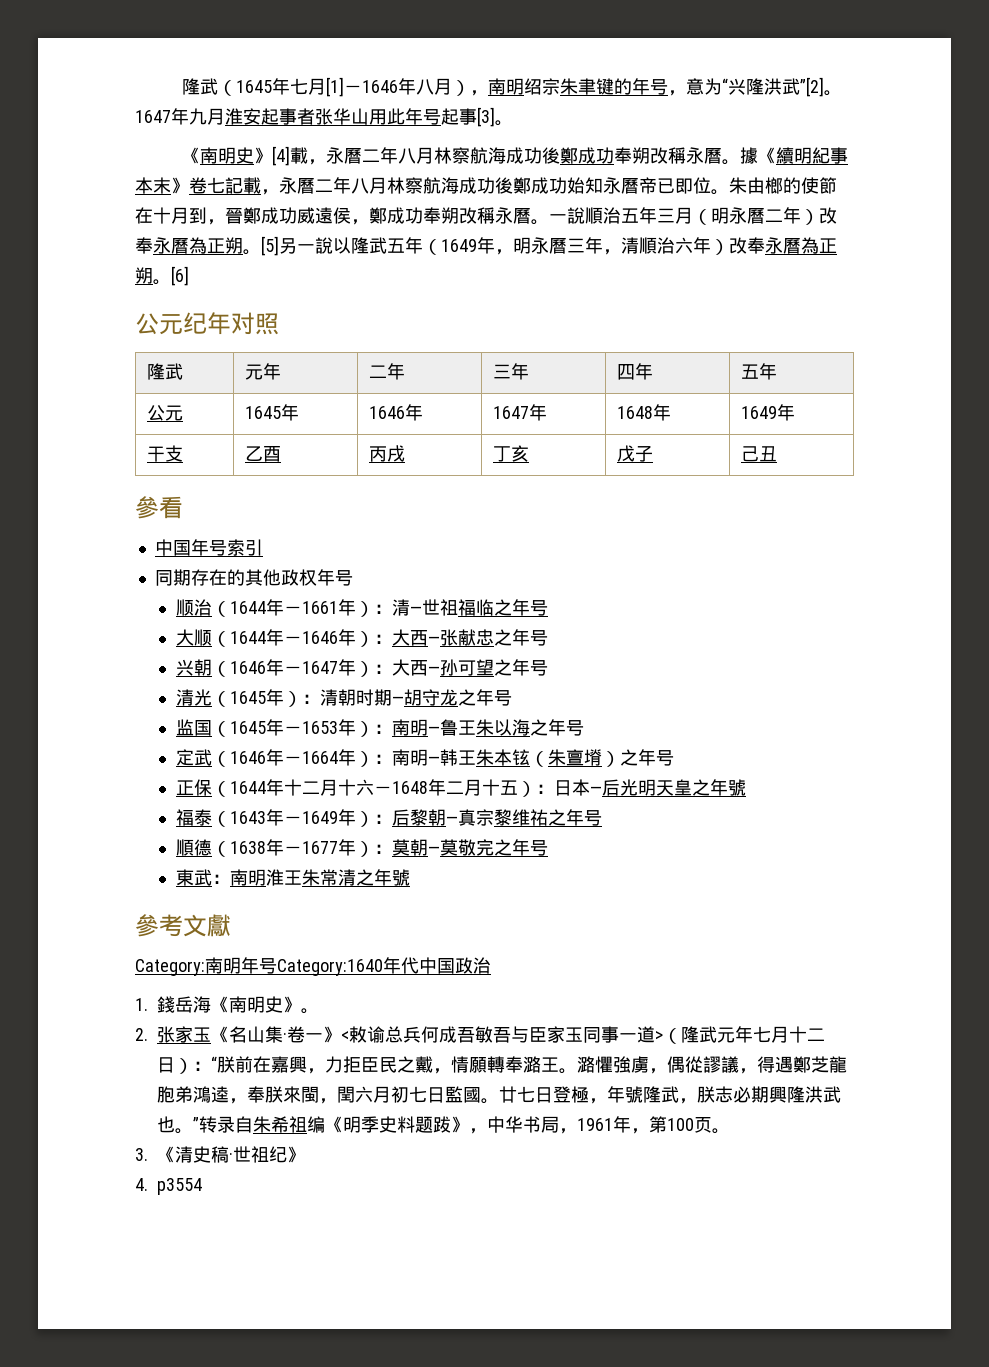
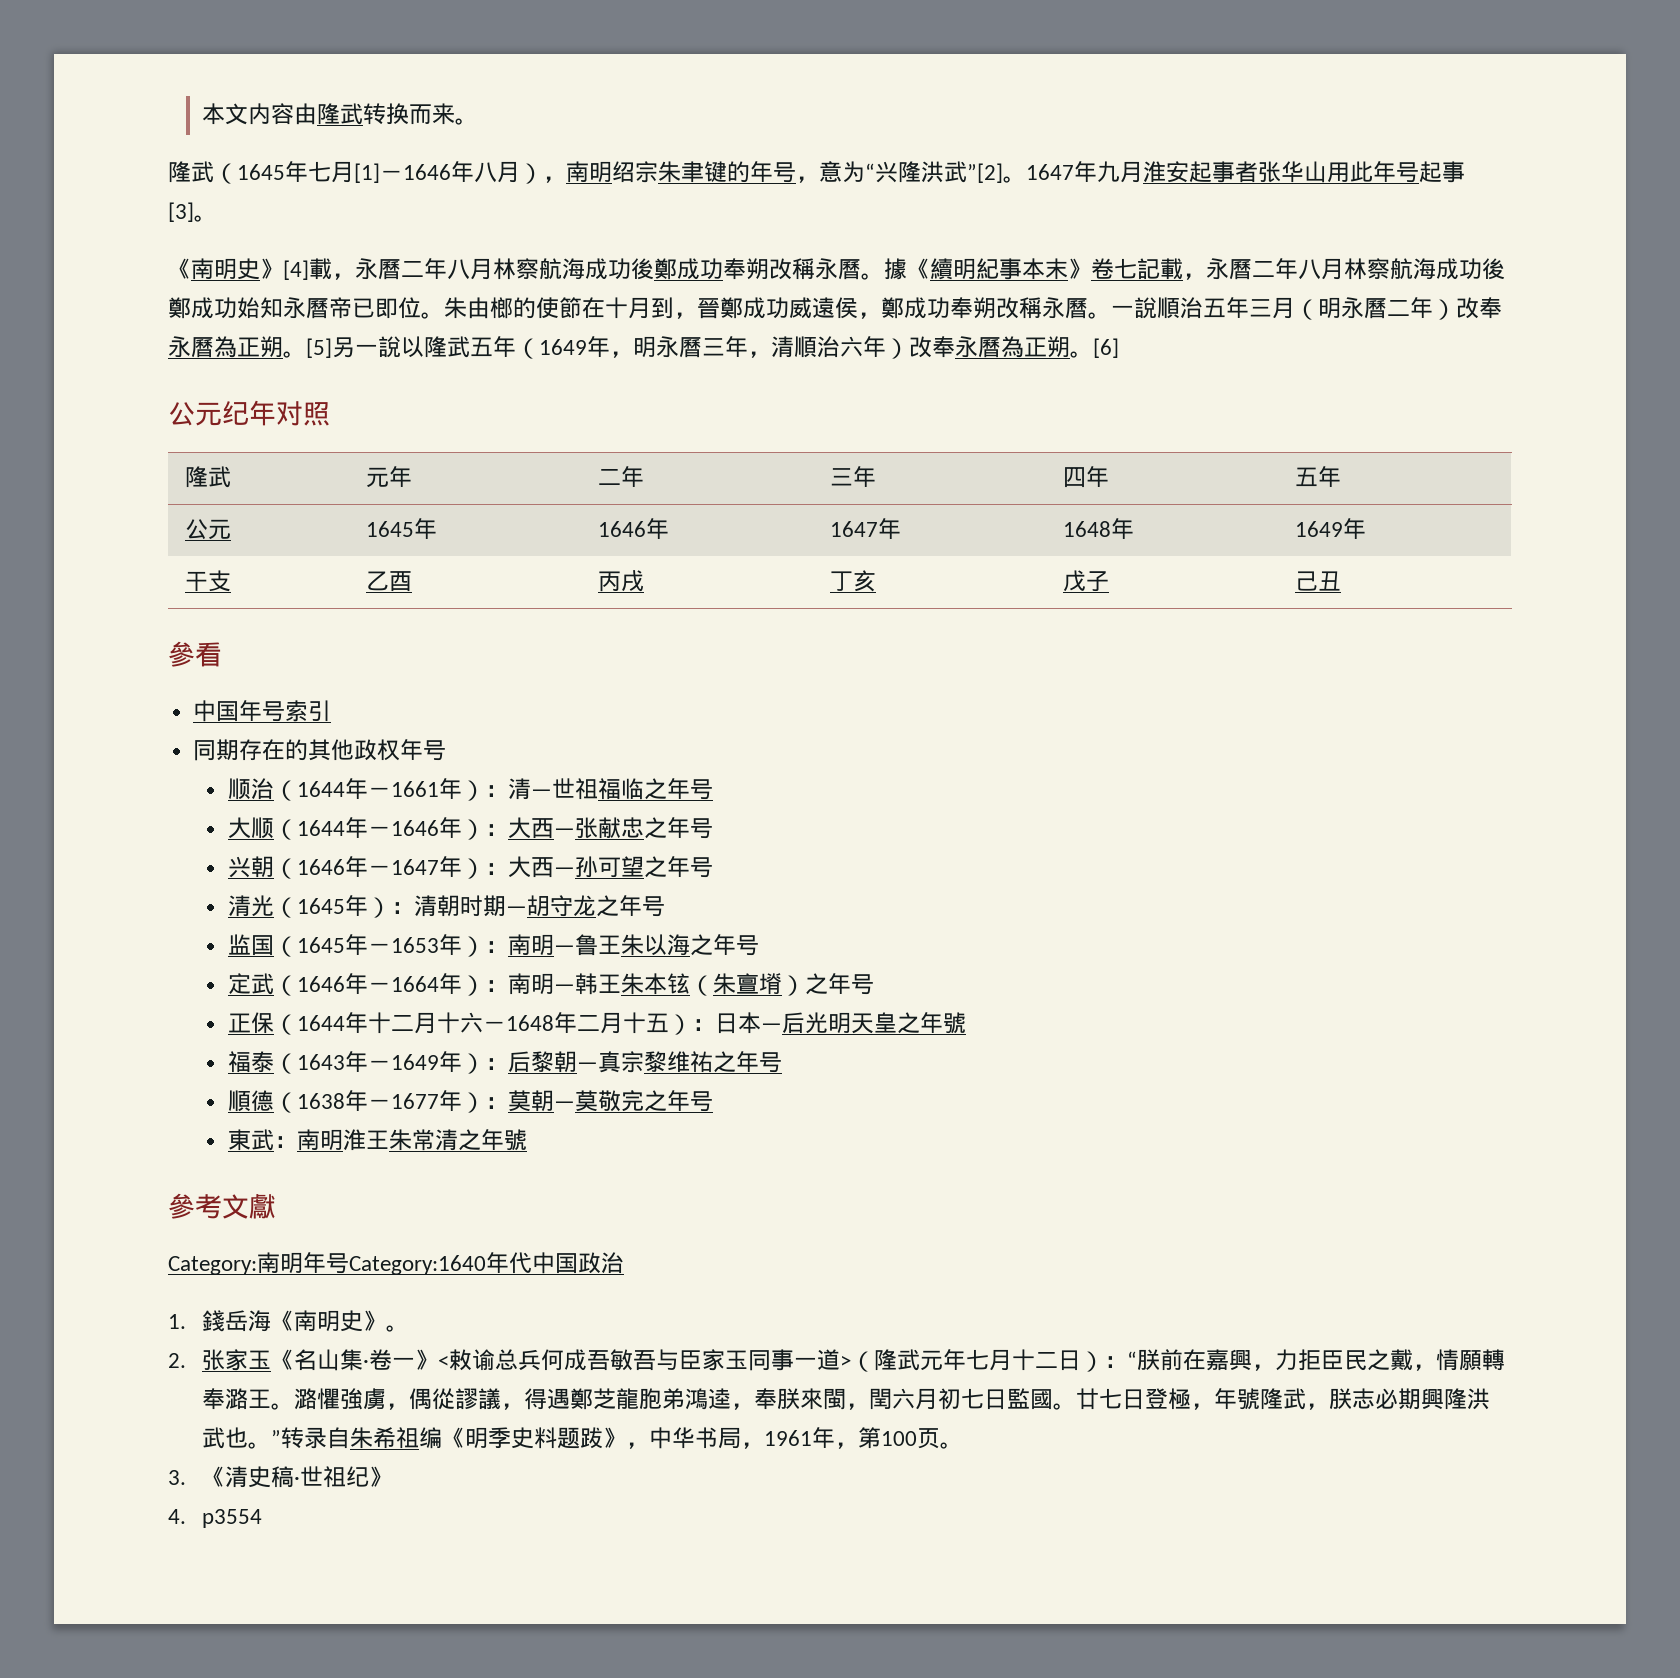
+ 本文内容由隆武转换而来。

